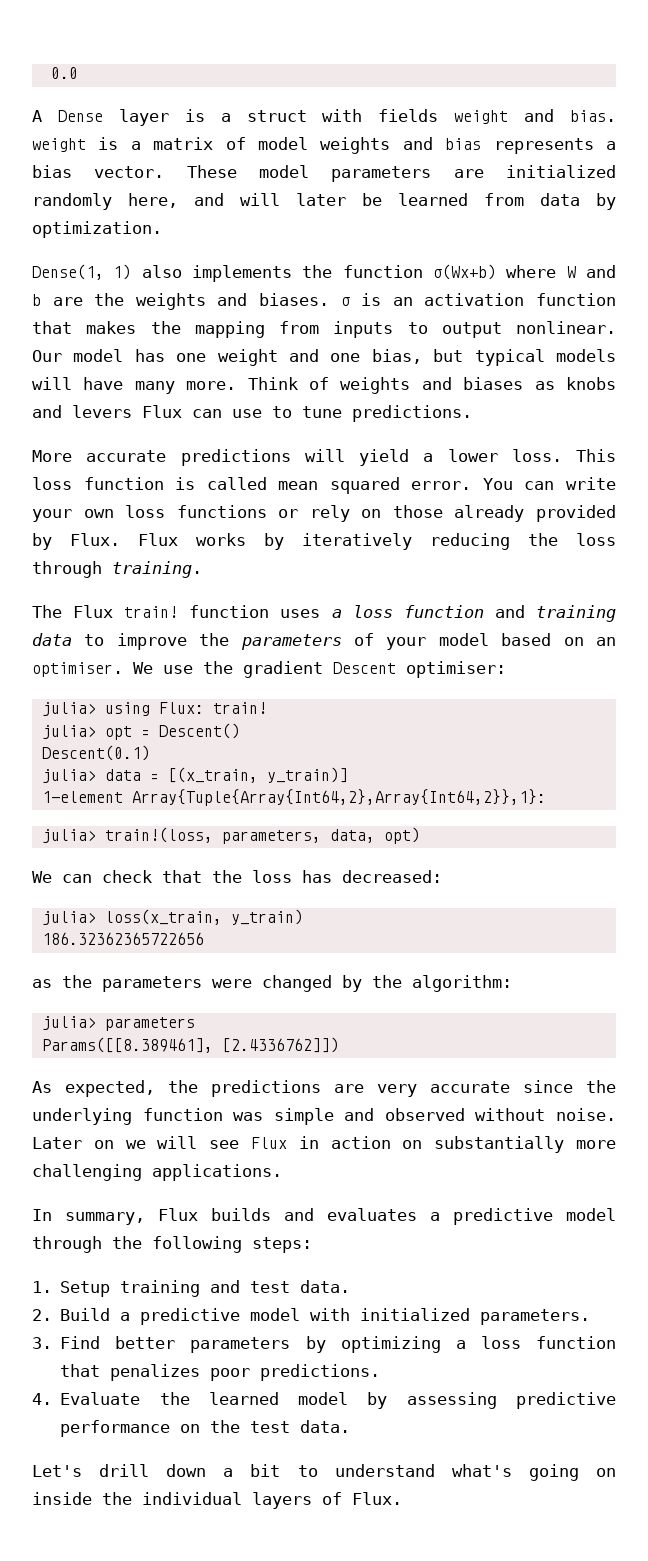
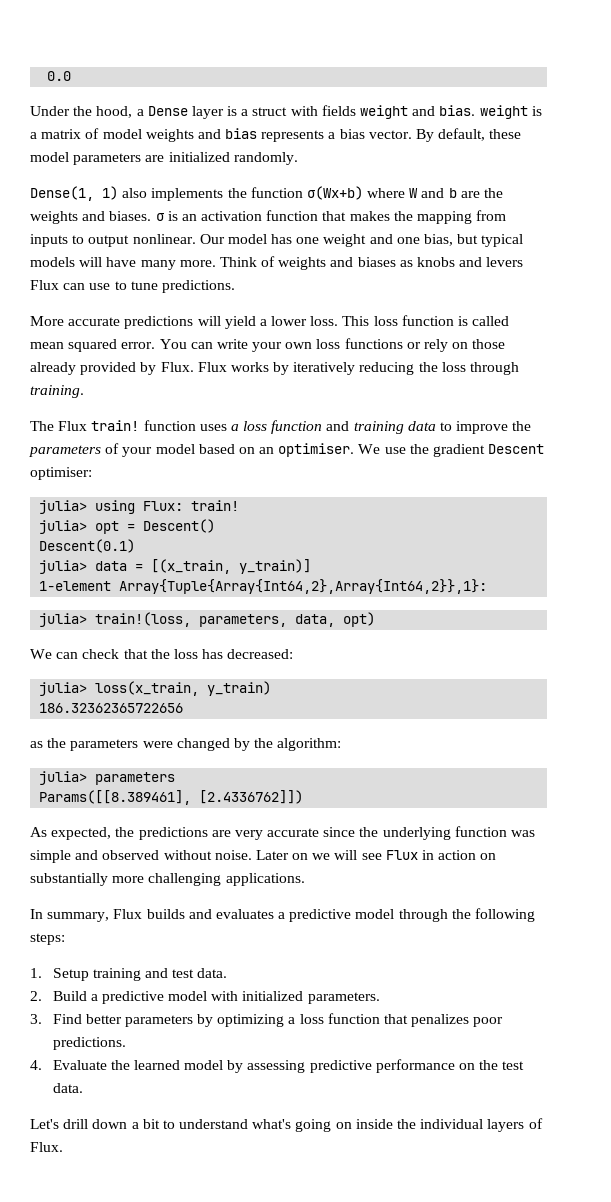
- A Dense layer is a struct with fields weight and bias. weight is a matrix of model weights and bias represents a bias vector.
+ Under the hood, a Dense layer is a struct with fields weight and bias. weight is a matrix of model weights and bias represents a bias vector.
- These model parameters are initialized randomly here, and will later be learned from data by optimization.
+ By default, these model parameters are initialized randomly.

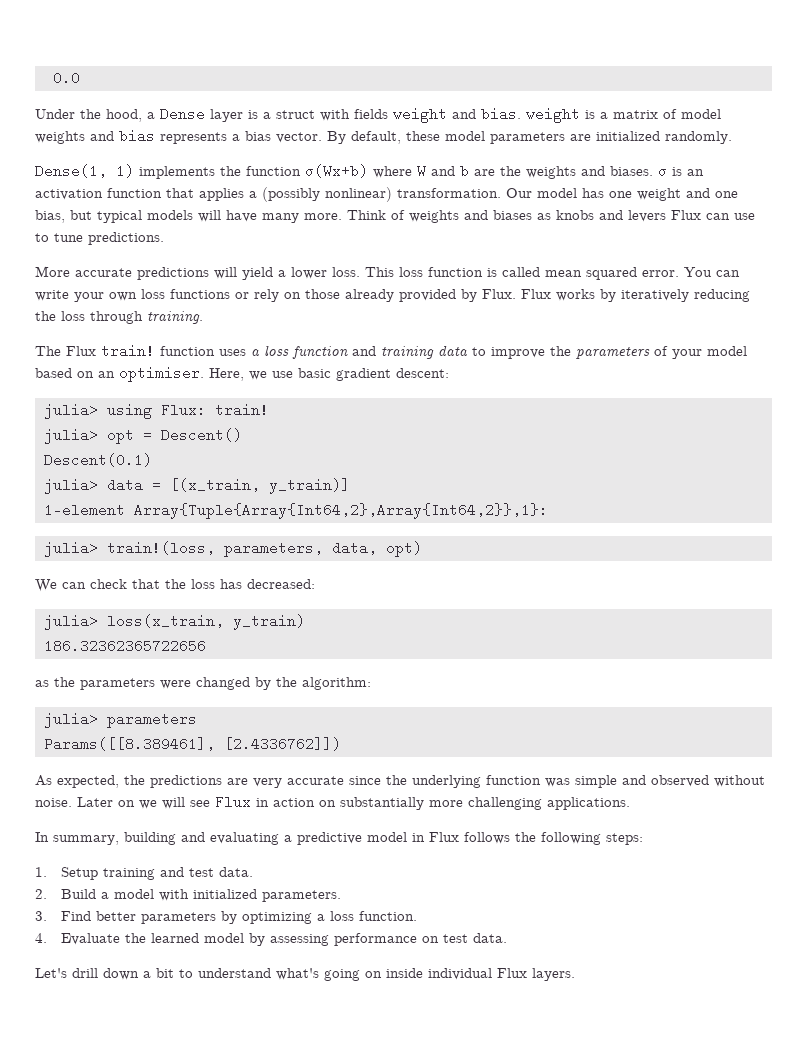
- Dense(1, 1) also implements the function σ(Wx+b) where W and b are the weights and biases. σ is an activation function that makes the mapping from inputs to output nonlinear.
+ Dense(1, 1) implements the function σ(Wx+b) where W and b are the weights and biases. σ is an activation function that applies a (possibly nonlinear) transformation.
- We use the gradient Descent optimiser:
+ Here, we use basic gradient descent:
- In summary, Flux builds and evaluates a predictive model through the following steps:
+ In summary, building and evaluating a predictive model in Flux follows the following steps:
- 2. Build a predictive model with initialized parameters.
+ 2. Build a model with initialized parameters.
- 3. Find better parameters by optimizing a loss function that penalizes poor predictions.
+ 3. Find better parameters by optimizing a loss function.
- 4. Evaluate the learned model by assessing predictive performance on the test data.
+ 4. Evaluate the learned model by assessing performance on test data.
- Let's drill down a bit to understand what's going on inside the individual layers of Flux.
+ Let's drill down a bit to understand what's going on inside individual Flux layers.

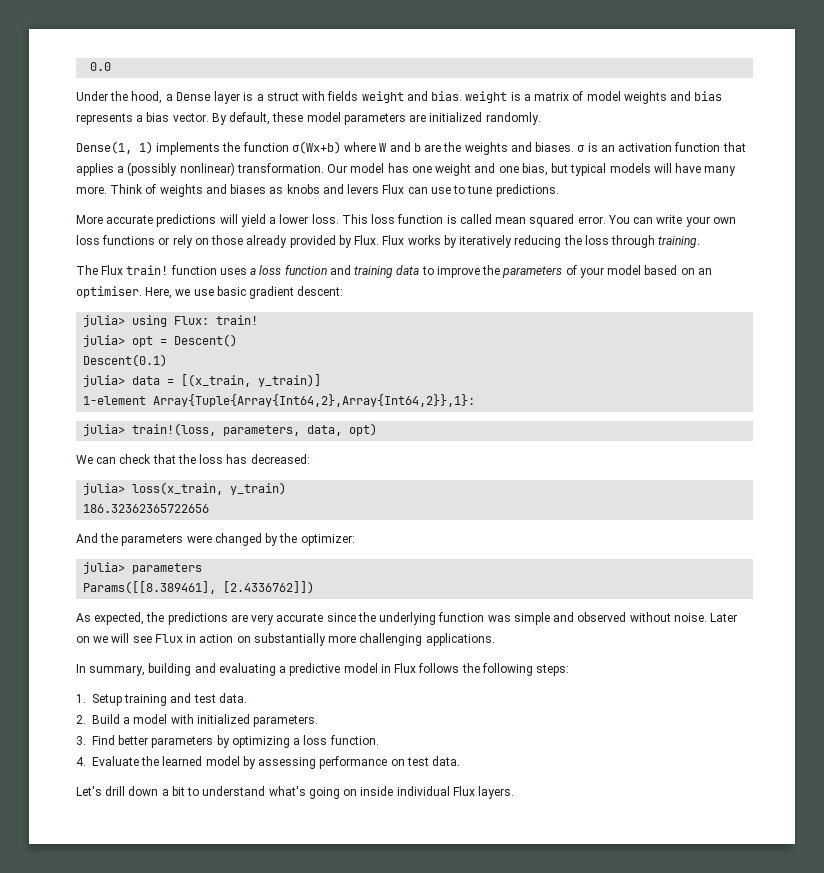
- as the parameters were changed by the algorithm:
+ And the parameters were changed by the optimizer:

